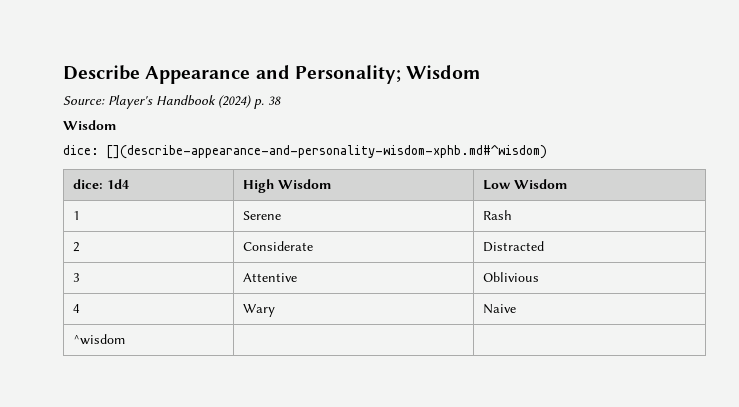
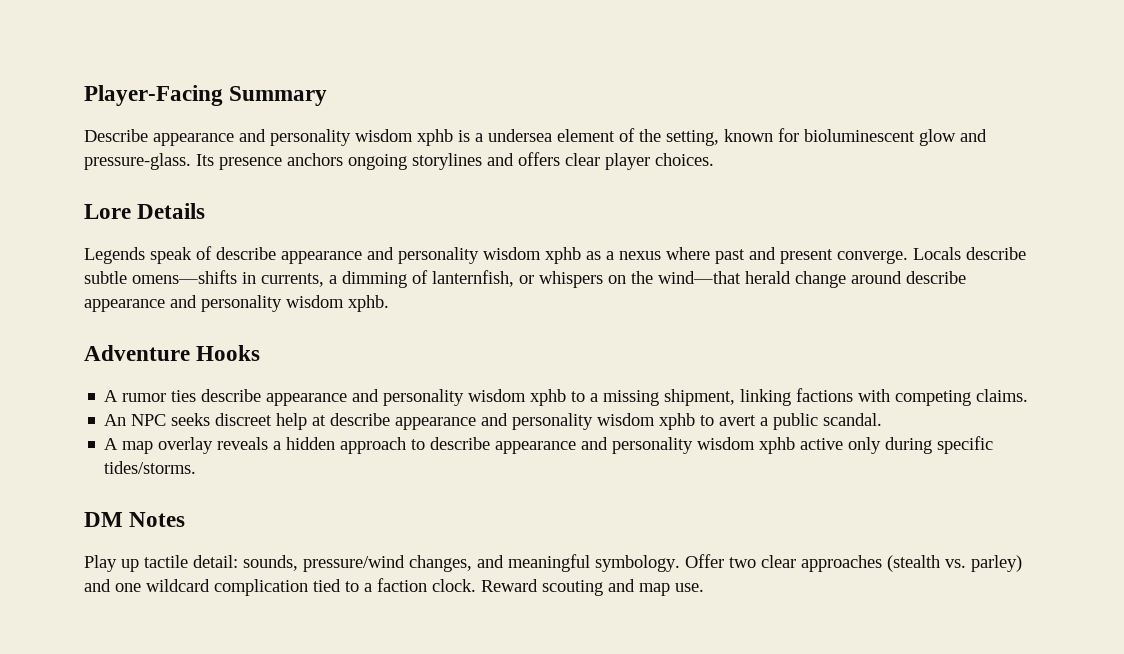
- Describe Appearance and Personality; Wisdom
- Source: Player's Handbook (2024) p. 38
- Wisdom
- dice: [](describe-appearance-and-personality-wisdom-xphb.md#^wisdom)
- dice: 1d4 | High Wisdom | Low Wisdom
- 1 | Serene | Rash
- 2 | Considerate | Distracted
- 3 | Attentive | Oblivious
- 4 | Wary | Naive
- ^wisdom | |
+ Player-Facing Summary
+ Describe appearance and personality wisdom xphb is a undersea element of the setting, known for bioluminescent glow and pressure-glass. Its presence anchors ongoing storylines and offers clear player choices.
+ Lore Details
+ Legends speak of describe appearance and personality wisdom xphb as a nexus where past and present converge. Locals describe subtle omens—shifts in currents, a dimming of lanternfish, or whispers on the wind—that herald change around describe appearance and personality wisdom xphb.
+ Adventure Hooks
+ A rumor ties describe appearance and personality wisdom xphb to a missing shipment, linking factions with competing claims.
+ An NPC seeks discreet help at describe appearance and personality wisdom xphb to avert a public scandal.
+ A map overlay reveals a hidden approach to describe appearance and personality wisdom xphb active only during specific tides/storms.
+ DM Notes
+ Play up tactile detail: sounds, pressure/wind changes, and meaningful symbology. Offer two clear approaches (stealth vs. parley) and one wildcard complication tied to a faction clock. Reward scouting and map use.

